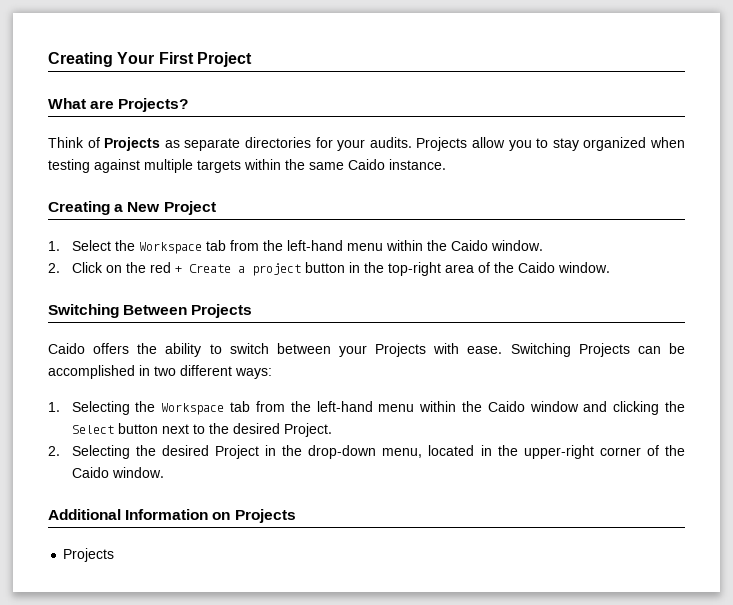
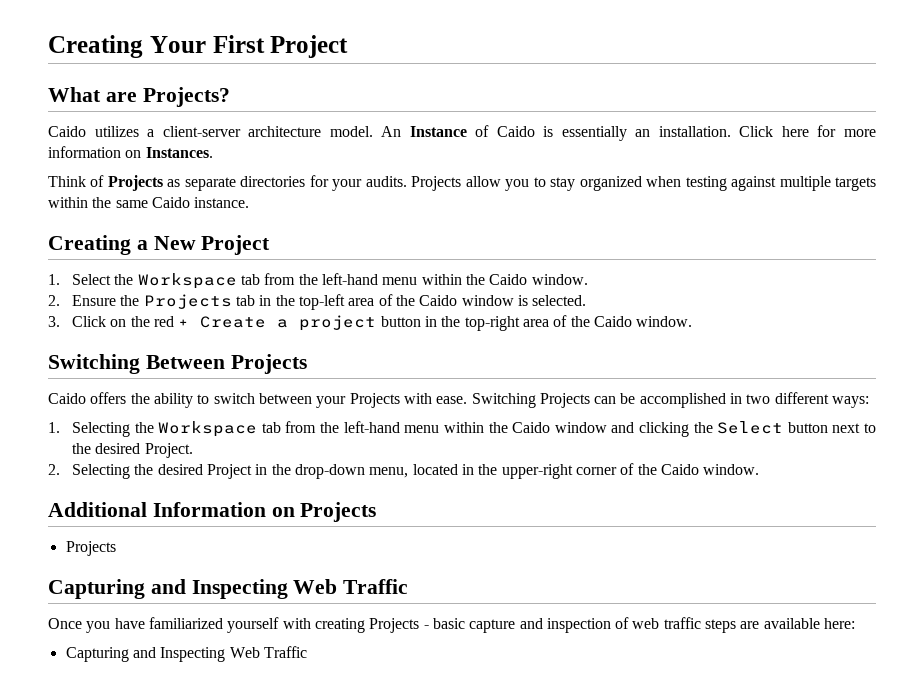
+ Caido utilizes a client-server architecture model. An Instance of Caido is essentially an installation. Click here for more information on Instances.
- 2. Click on the red + Create a project button in the top-right area of the Caido window.
+ 2. Ensure the Projects tab in the top-left area of the Caido window is selected.
+ 3. Click on the red + Create a project button in the top-right area of the Caido window.
  Additional Information on Projects
  Projects
+ Capturing and Inspecting Web Traffic
+ Once you have familiarized yourself with creating Projects - basic capture and inspection of web traffic steps are available here:
+ Capturing and Inspecting Web Traffic

